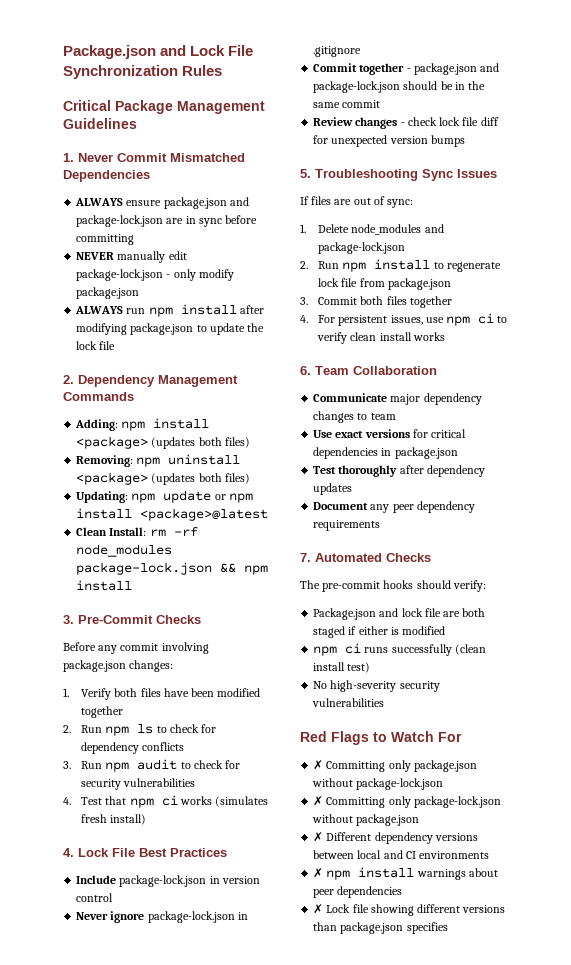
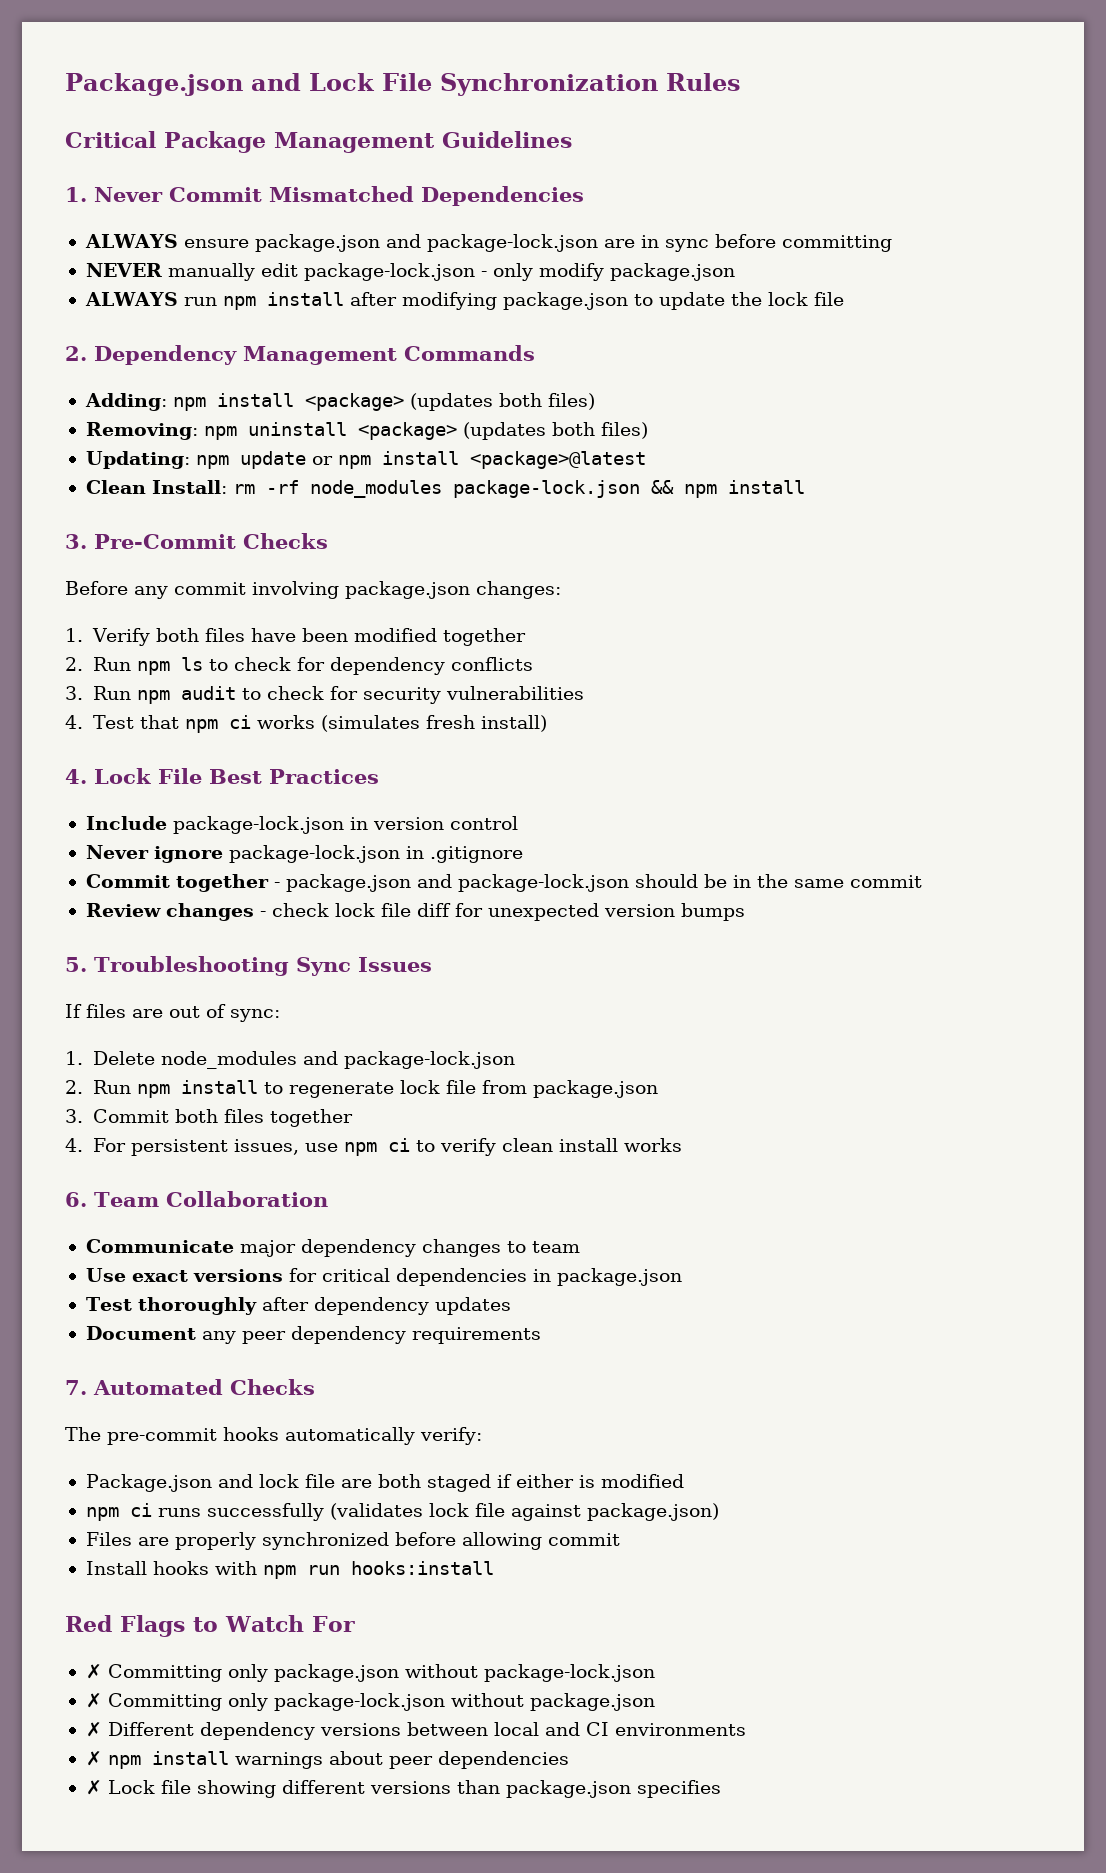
- The pre-commit hooks should verify:
+ The pre-commit hooks automatically verify:
- npm ci runs successfully (clean install test)
- No high-severity security vulnerabilities
+ npm ci runs successfully (validates lock file against package.json)
+ Files are properly synchronized before allowing commit
+ Install hooks with npm run hooks:install

